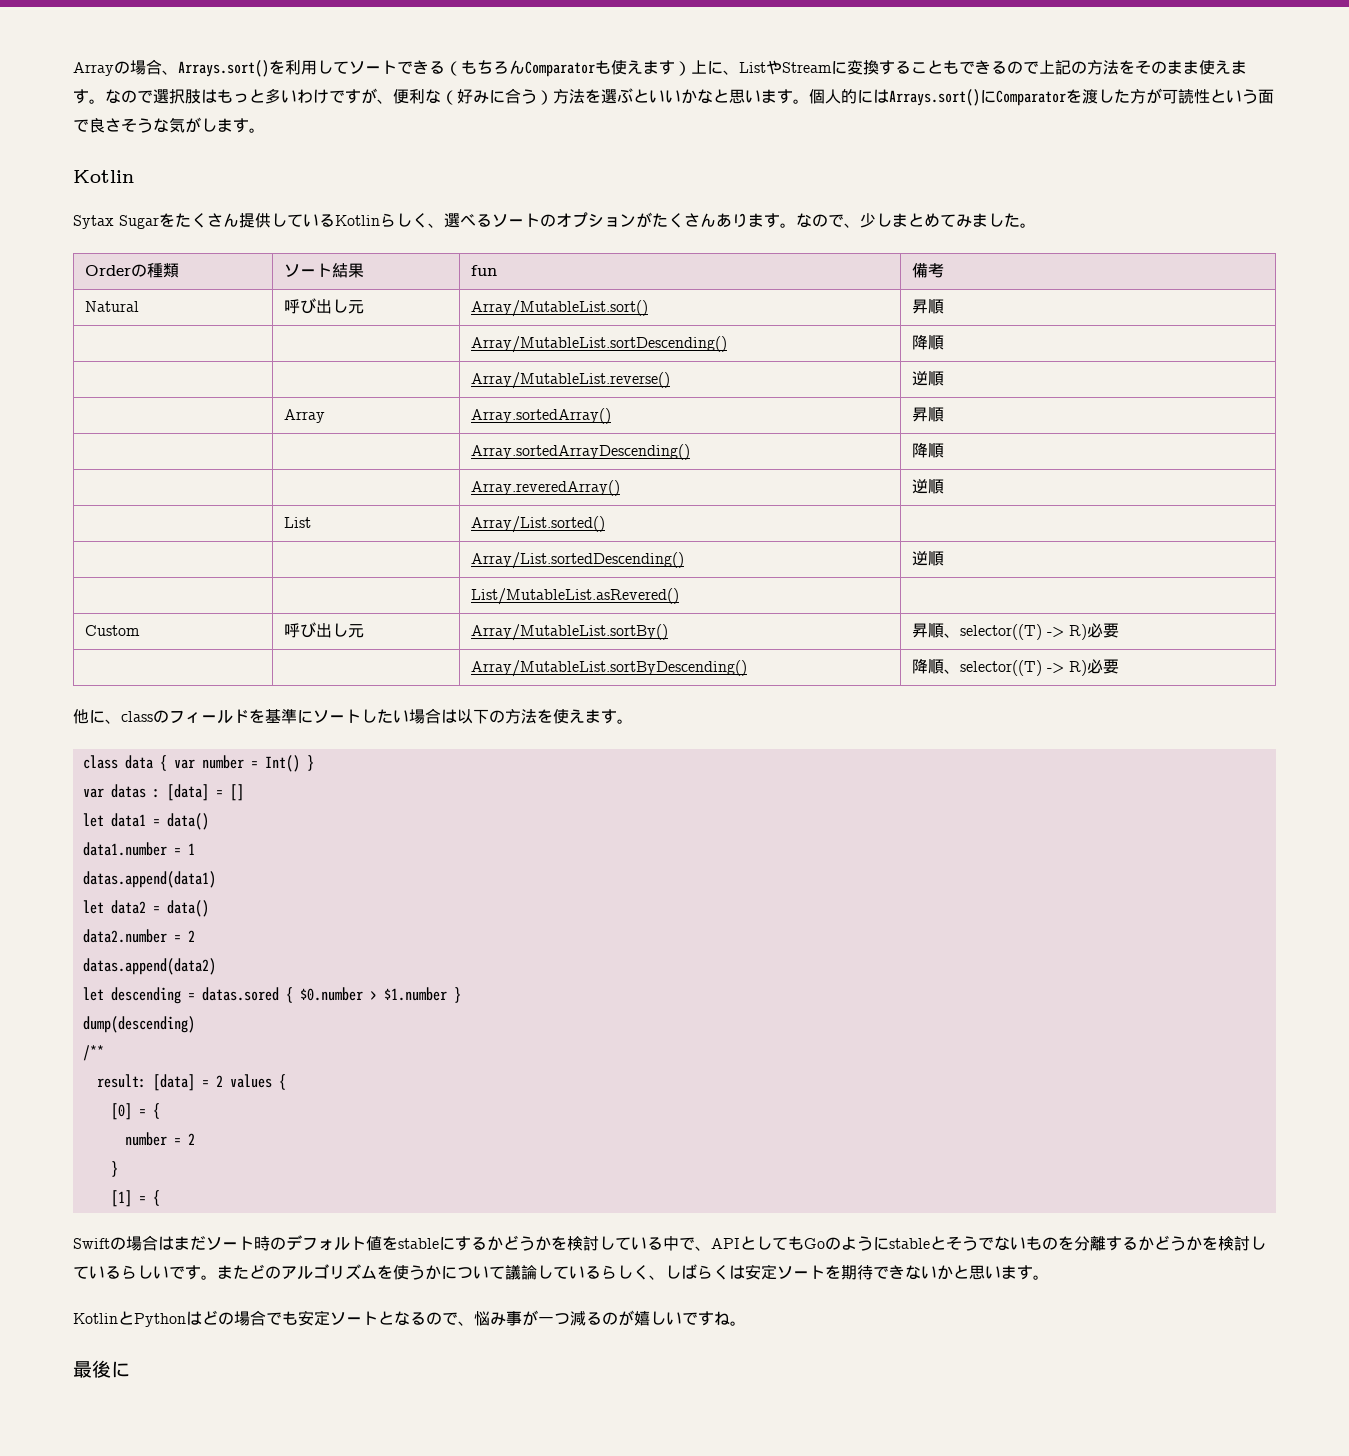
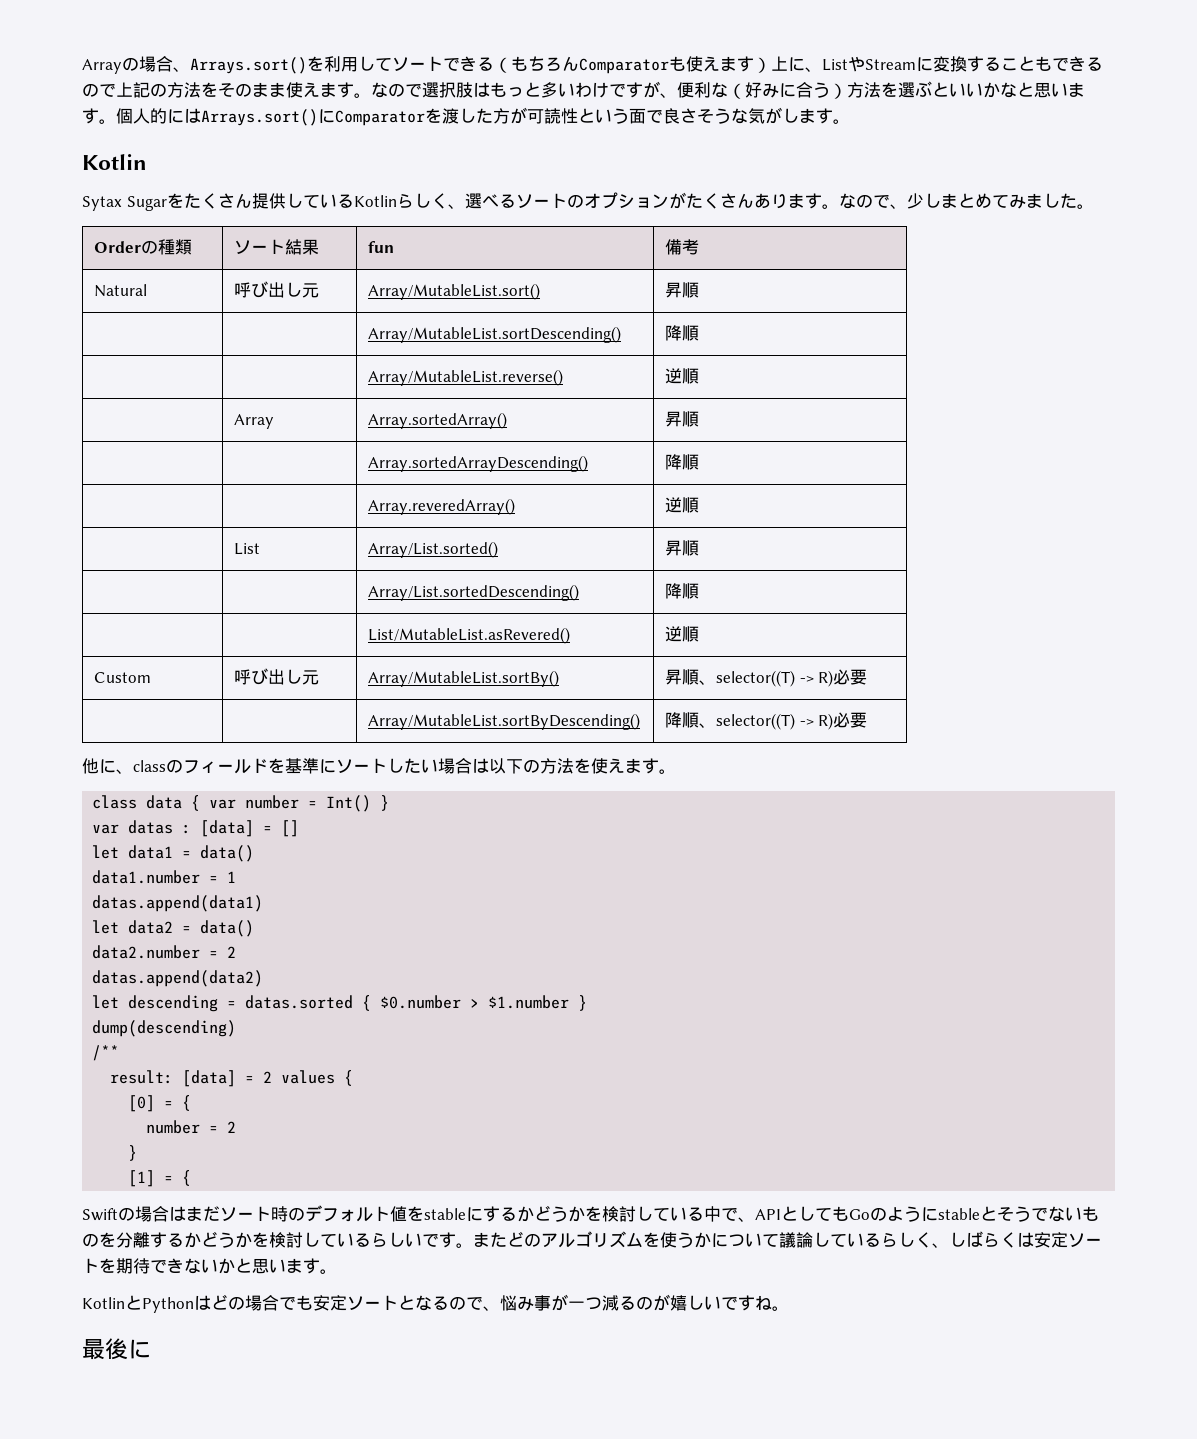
- | List | Array/List.sorted() |
+ | List | Array/List.sorted() | 昇順
- | | Array/List.sortedDescending() | 逆順
+ | | Array/List.sortedDescending() | 降順
- | | List/MutableList.asRevered() |
+ | | List/MutableList.asRevered() | 逆順
- let descending = datas.sored { $0.number > $1.number }
+ let descending = datas.sorted { $0.number > $1.number }

